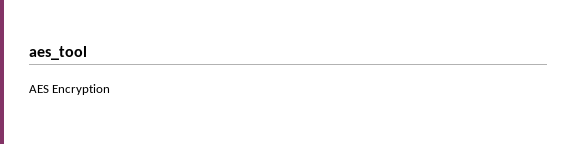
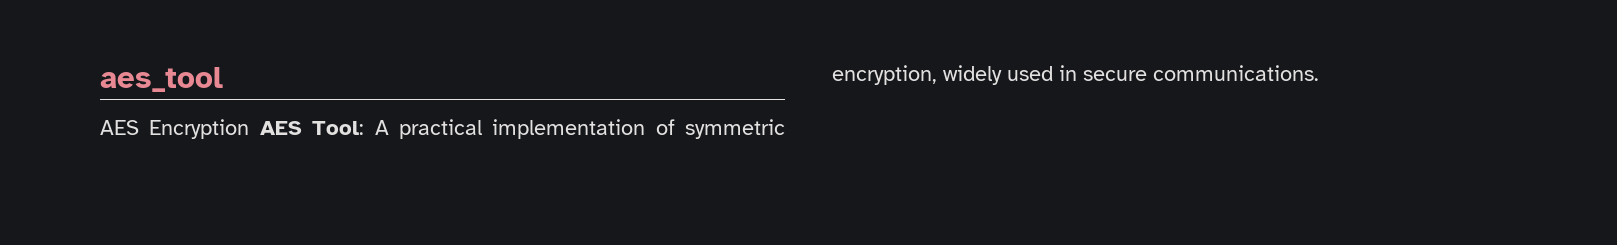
- AES Encryption
+ AES Encryption AES Tool: A practical implementation of symmetric encryption, widely used in secure communications.

